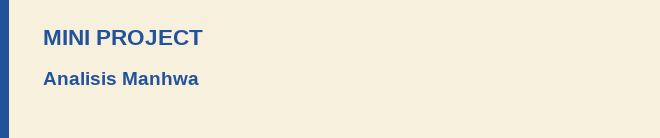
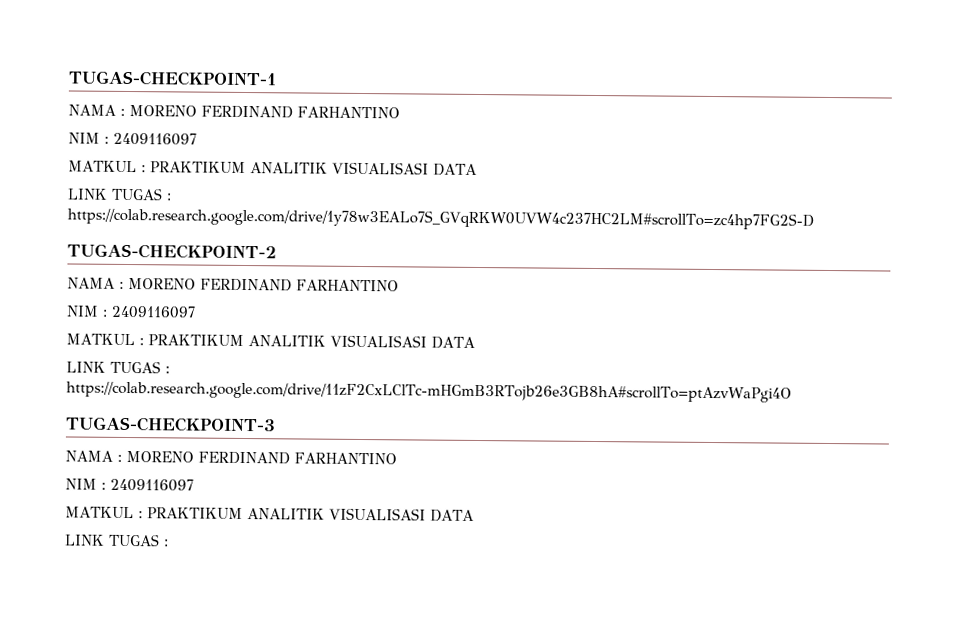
- MINI PROJECT
- Analisis Manhwa
+ TUGAS-CHECKPOINT-1
+ NAMA : MORENO FERDINAND FARHANTINO
+ NIM : 2409116097
+ MATKUL : PRAKTIKUM ANALITIK VISUALISASI DATA
+ LINK TUGAS : https://colab.research.google.com/drive/1y78w3EALo7S_GVqRKW0UVW4c237HC2LM#scrollTo=zc4hp7FG2S-D
+ TUGAS-CHECKPOINT-2
+ NAMA : MORENO FERDINAND FARHANTINO
+ NIM : 2409116097
+ MATKUL : PRAKTIKUM ANALITIK VISUALISASI DATA
+ LINK TUGAS : https://colab.research.google.com/drive/11zF2CxLClTc-mHGmB3RTojb26e3GB8hA#scrollTo=ptAzvWaPgi4O
+ TUGAS-CHECKPOINT-3
+ NAMA : MORENO FERDINAND FARHANTINO
+ NIM : 2409116097
+ MATKUL : PRAKTIKUM ANALITIK VISUALISASI DATA
+ LINK TUGAS :

